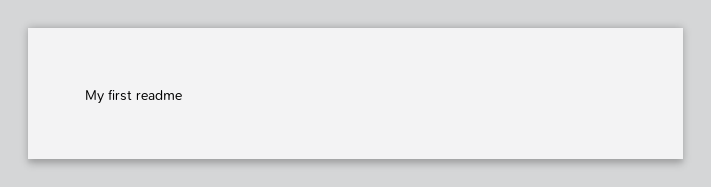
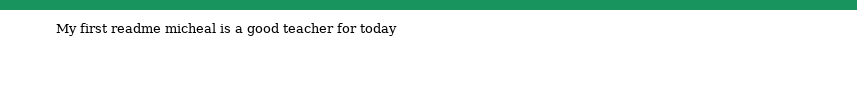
- My first readme
+ My first readme micheal is a good teacher for today

